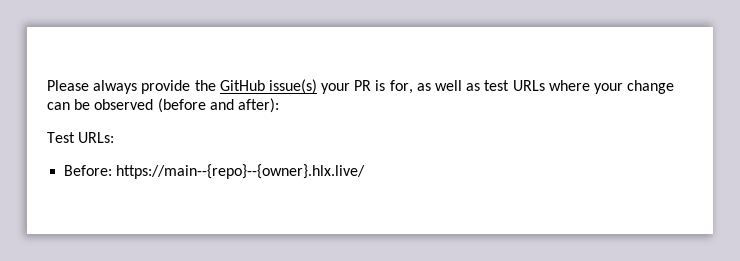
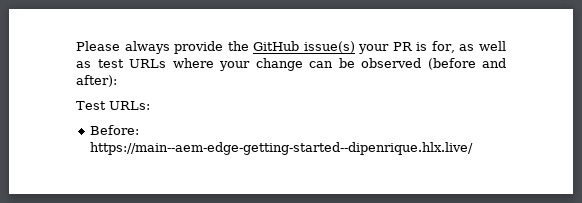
- Before: https://main--{repo}--{owner}.hlx.live/
+ Before: https://main--aem-edge-getting-started--dipenrique.hlx.live/

